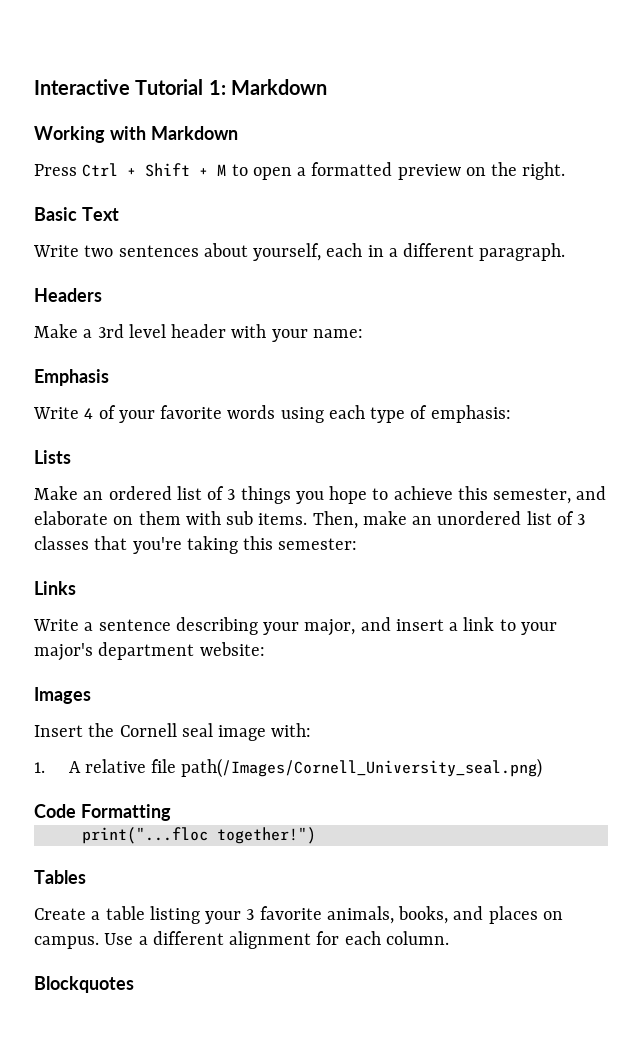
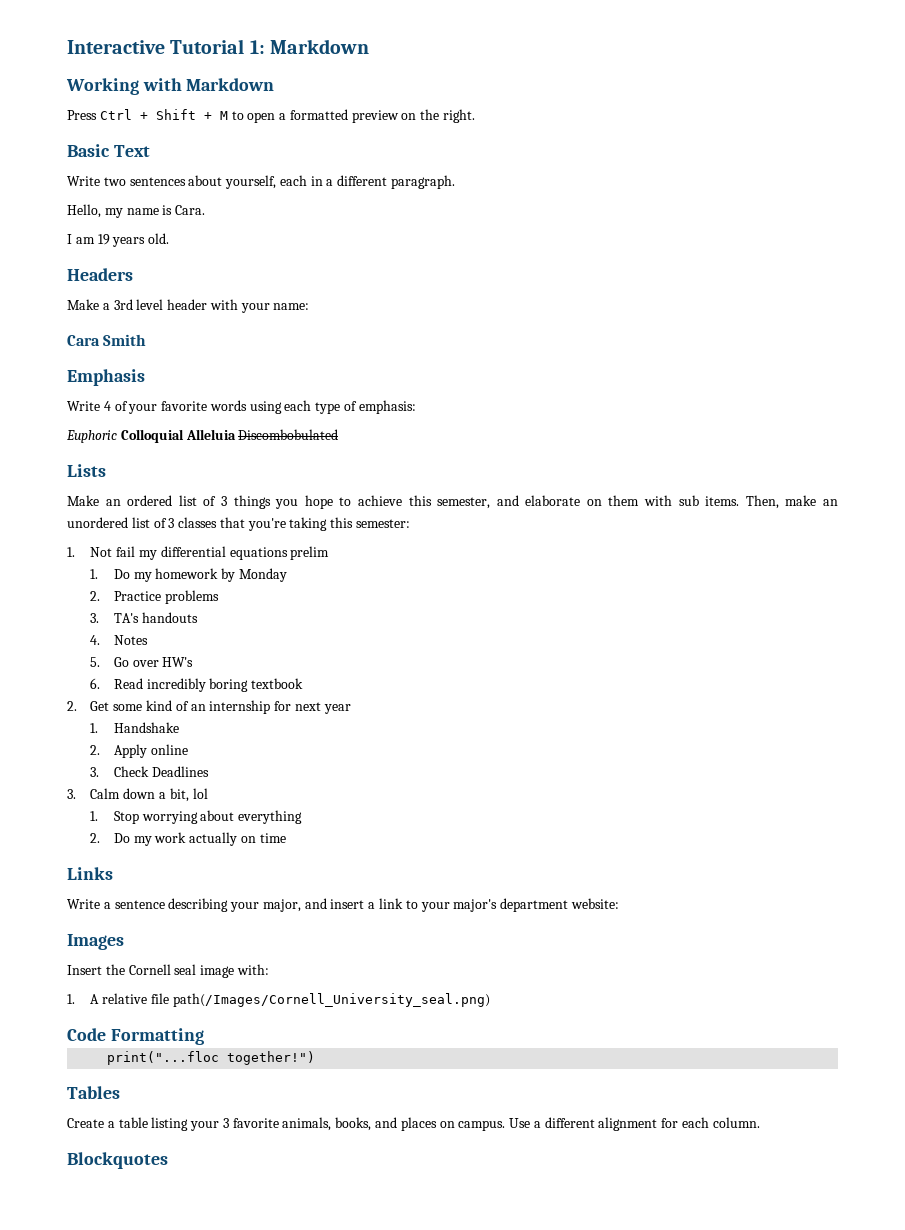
+ Hello, my name is Cara.
+ I am 19 years old.
+ Cara Smith
+ Euphoric Colloquial Alleluia Discombobulated
+ 1. Not fail my differential equations prelim
+ 1. Do my homework by Monday
+ 2. Practice problems
+ 3. TA's handouts
+ 4. Notes
+ 5. Go over HW's
+ 6. Read incredibly boring textbook
+ 2. Get some kind of an internship for next year
+ 1. Handshake
+ 2. Apply online
+ 3. Check Deadlines
+ 3. Calm down a bit, lol
+ 1. Stop worrying about everything
+ 2. Do my work actually on time

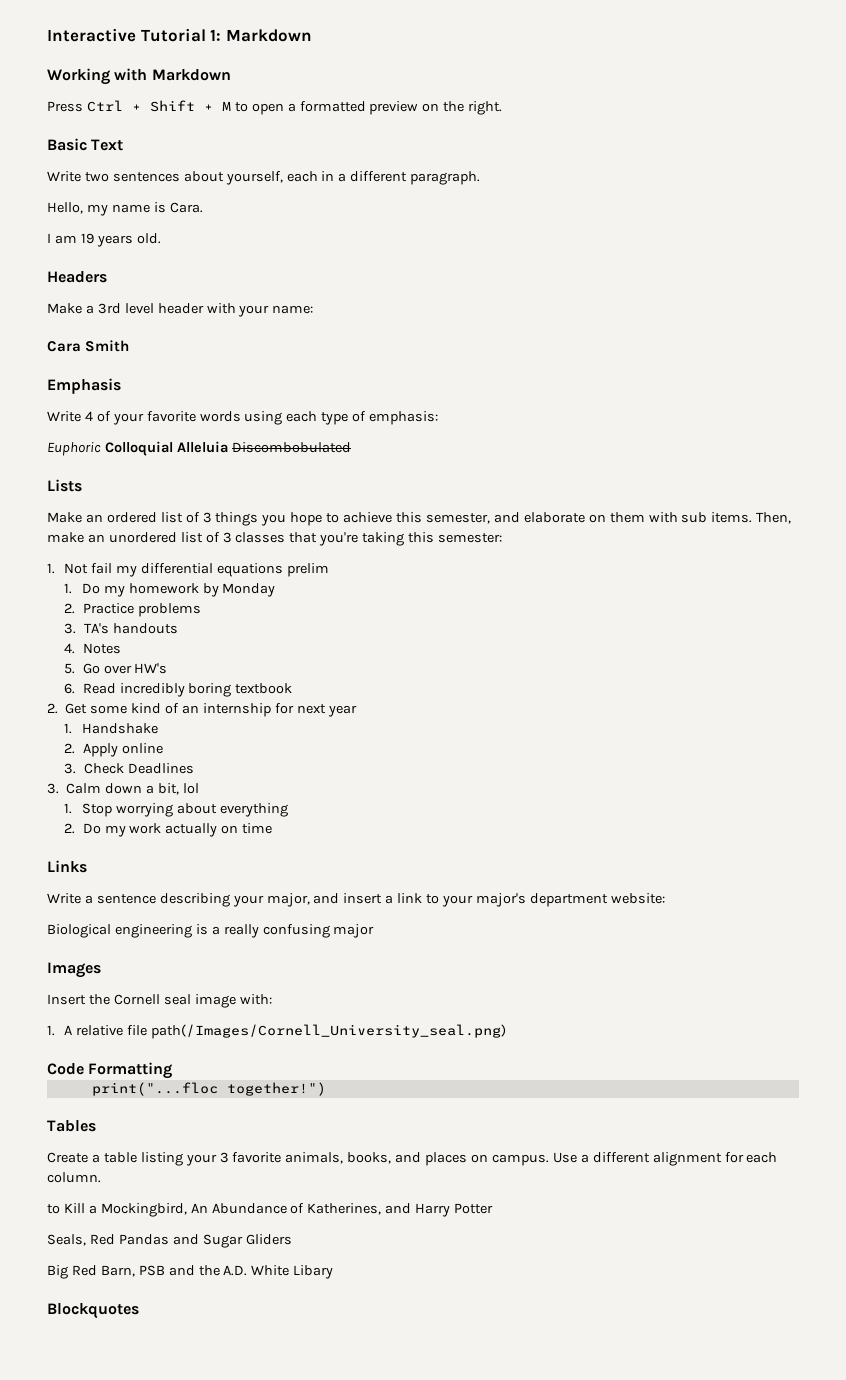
+ Biological engineering is a really confusing major
+ to Kill a Mockingbird, An Abundance of Katherines, and Harry Potter
+ Seals, Red Pandas and Sugar Gliders
+ Big Red Barn, PSB and the A.D. White Libary

